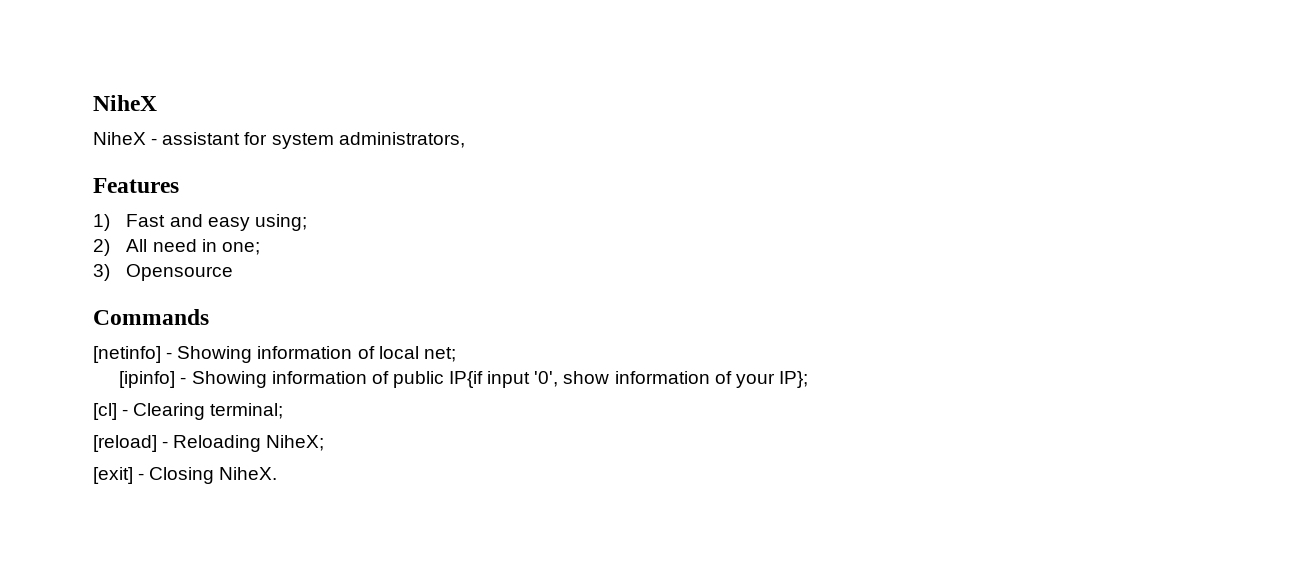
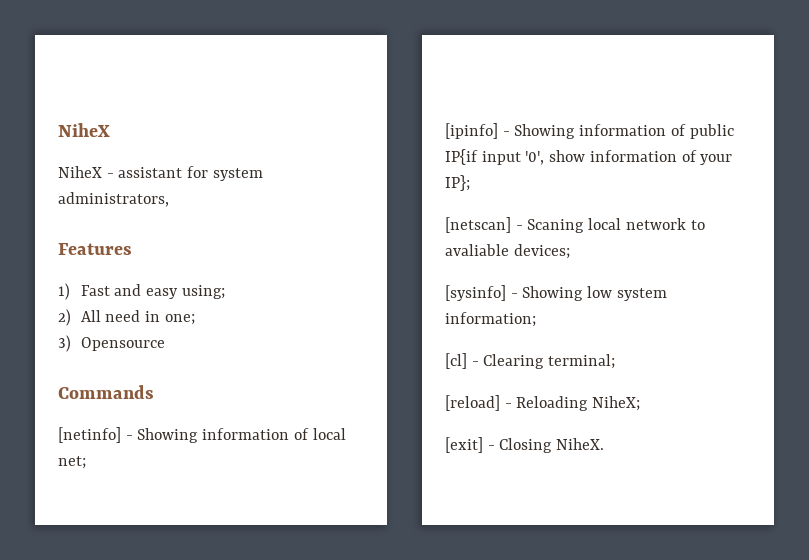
+ [netscan] - Scaning local network to avaliable devices;
+ [sysinfo] - Showing low system information;

